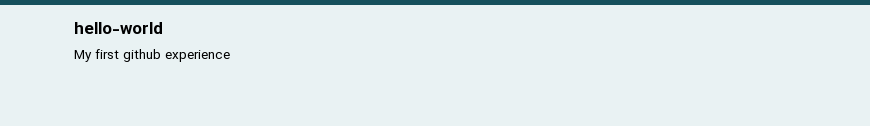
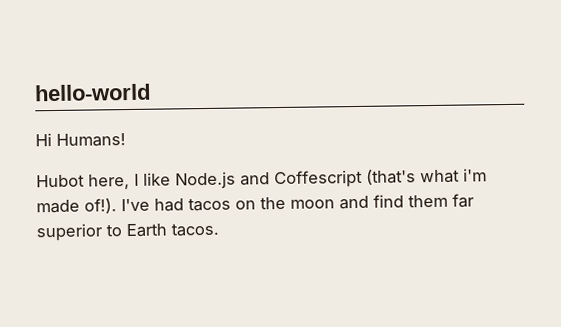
- My first github experience
+ Hi Humans!
+ Hubot here, I like Node.js and Coffescript (that's what i'm made of!). I've had tacos on the moon and find them far superior to Earth tacos.

